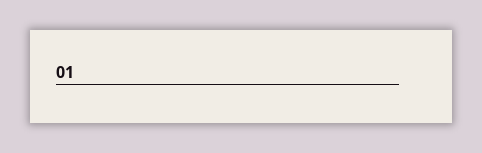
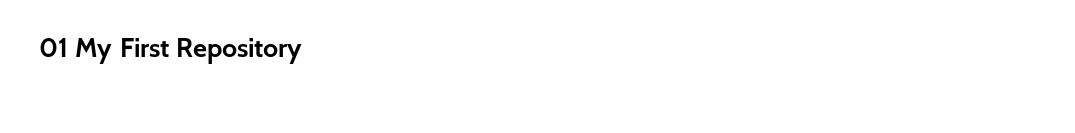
- 01
+ 01 My First Repository

